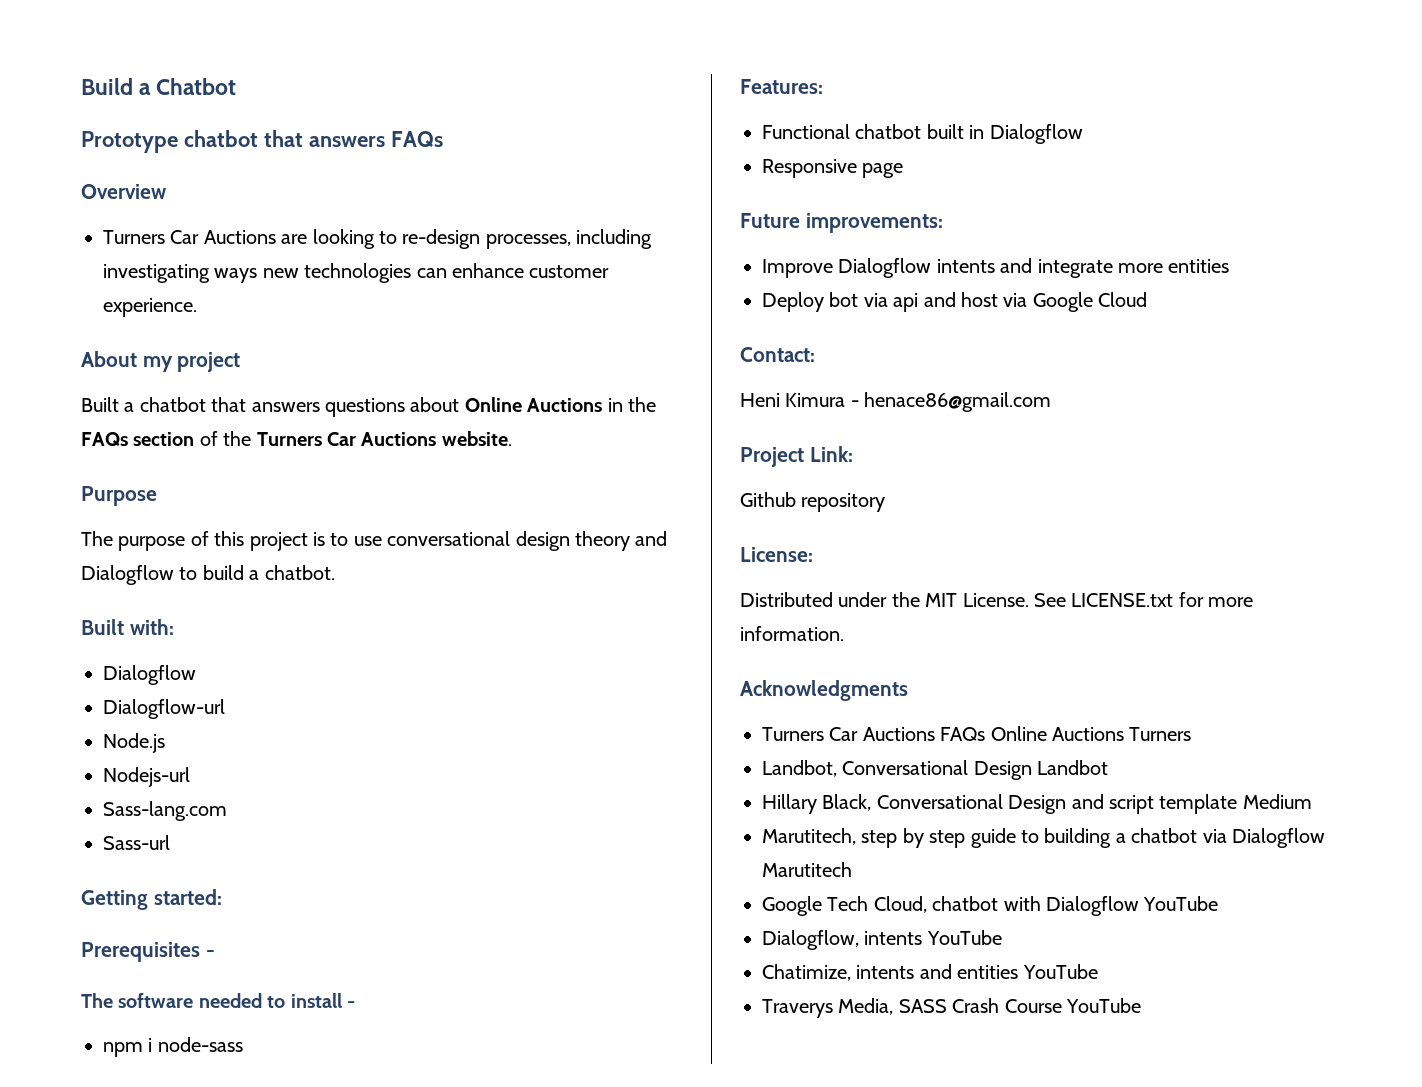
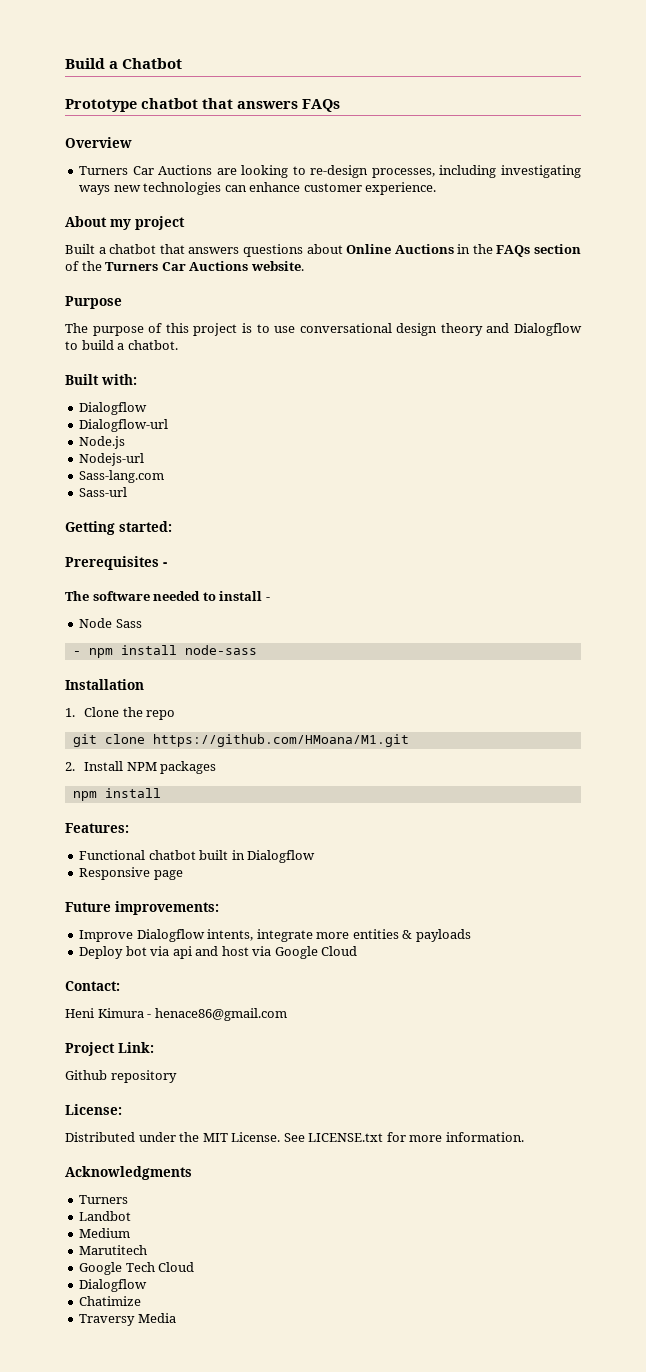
- npm i node-sass
+ Node Sass
+ - npm install node-sass
+ Installation
+ 1. Clone the repo
+ git clone https://github.com/HMoana/M1.git
+ 2. Install NPM packages
+ npm install
- Improve Dialogflow intents and integrate more entities
+ Improve Dialogflow intents, integrate more entities & payloads
  Acknowledgments
- Turners Car Auctions FAQs Online Auctions Turners
- Landbot, Conversational Design Landbot
- Hillary Black, Conversational Design and script template Medium
- Marutitech, step by step guide to building a chatbot via Dialogflow Marutitech
- Google Tech Cloud, chatbot with Dialogflow YouTube
- Dialogflow, intents YouTube
- Chatimize, intents and entities YouTube
- Traverys Media, SASS Crash Course YouTube
+ Turners
+ Landbot
+ Medium
+ Marutitech
+ Google Tech Cloud
+ Dialogflow
+ Chatimize
+ Traversy Media

